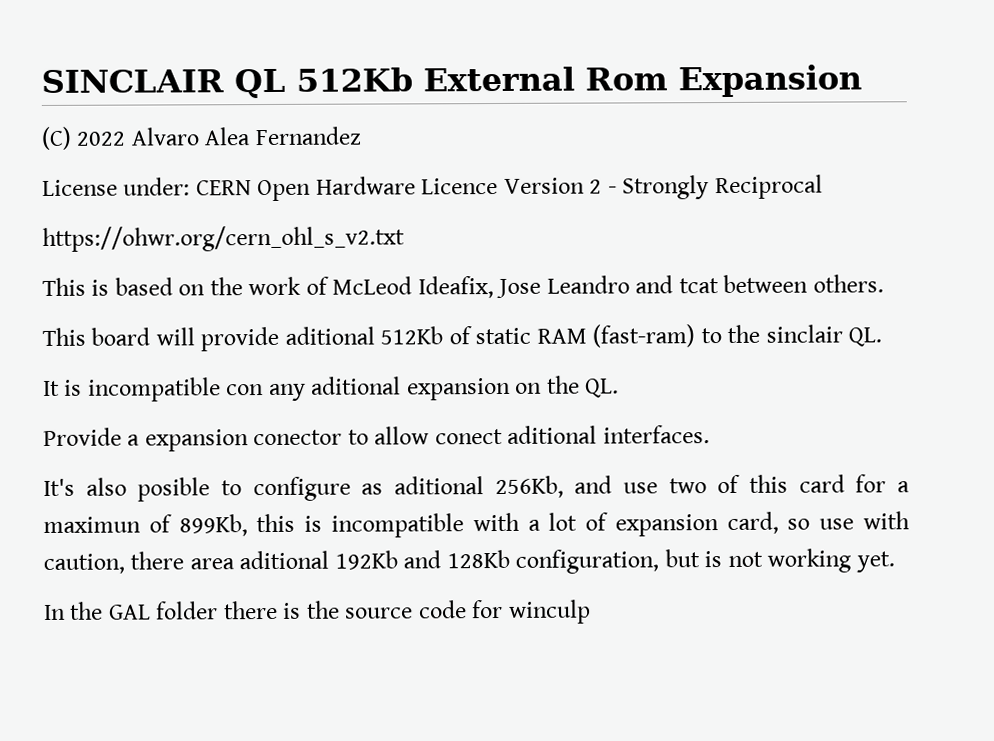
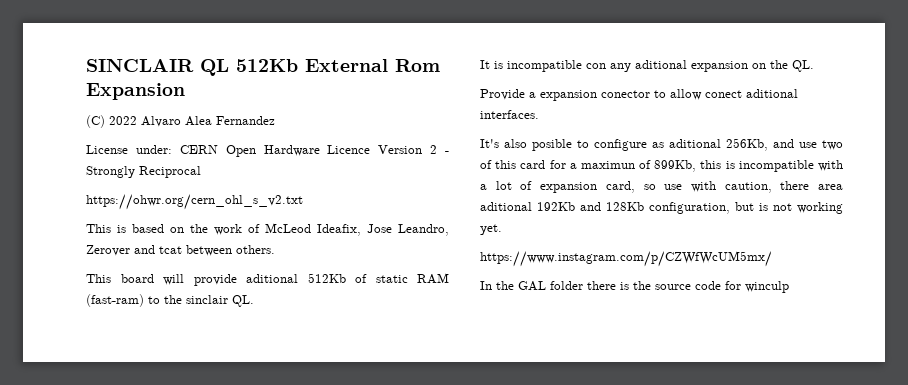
- This is based on the work of McLeod Ideafix, Jose Leandro and tcat between others.
+ This is based on the work of McLeod Ideafix, Jose Leandro, Zerover and tcat between others.
+ https://www.instagram.com/p/CZWfWcUM5mx/

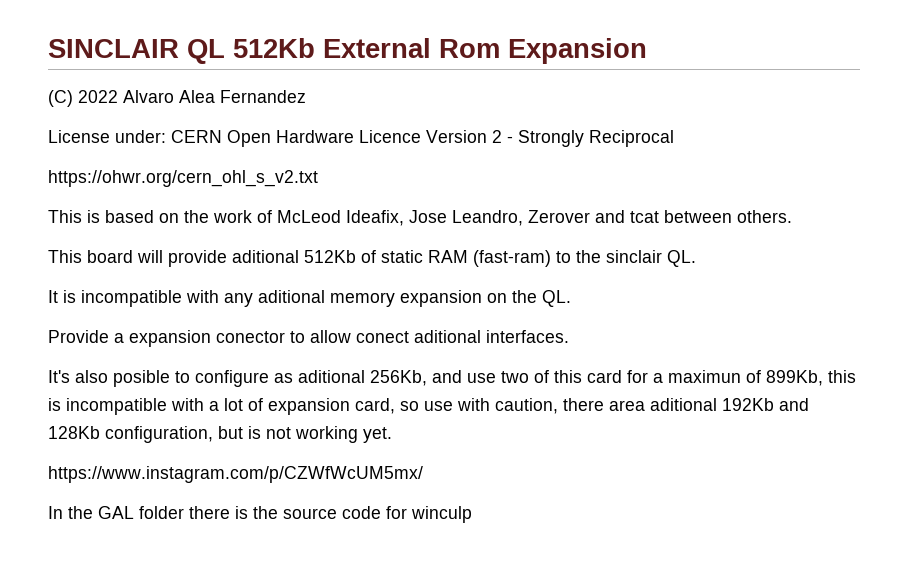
- It is incompatible con any aditional expansion on the QL.
+ It is incompatible with any aditional memory expansion on the QL.

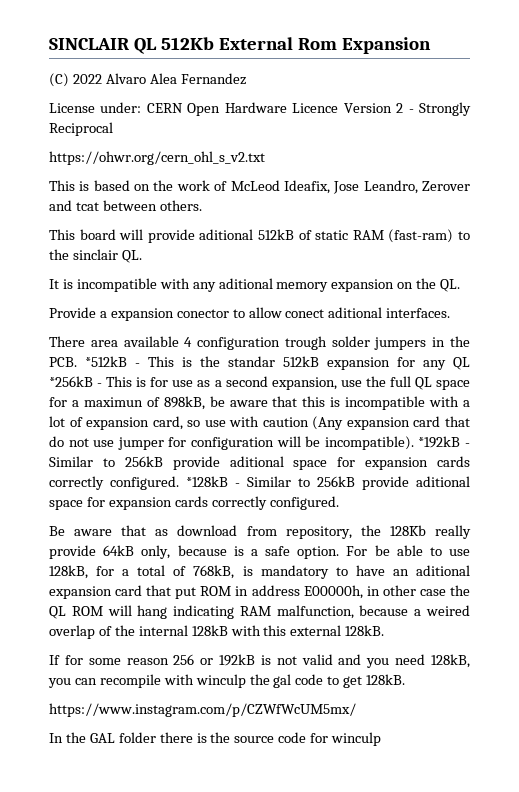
- This board will provide aditional 512Kb of static RAM (fast-ram) to the sinclair QL.
+ This board will provide aditional 512kB of static RAM (fast-ram) to the sinclair QL.
- It's also posible to configure as aditional 256Kb, and use two of this card for a maximun of 899Kb, this is incompatible with a lot of expansion card, so use with caution, there area aditional 192Kb and 128Kb configuration, but is not working yet.
+ There area available 4 configuration trough solder jumpers in the PCB. *512kB - This is the standar 512kB expansion for any QL *256kB - This is for use as a second expansion, use the full QL space for a maximun of 898kB, be aware that this is incompatible with a lot of expansion card, so use with caution (Any expansion card that do not use jumper for configuration will be incompatible). *192kB - Similar to 256kB provide aditional space for expansion cards correctly configured. *128kB - Similar to 256kB provide aditional space for expansion cards correctly configured.
+ Be aware that as download from repository, the 128Kb really provide 64kB only, because is a safe option. For be able to use 128kB, for a total of 768kB, is mandatory to have an aditional expansion card that put ROM in address E00000h, in other case the QL ROM will hang indicating RAM malfunction, because a weired overlap of the internal 128kB with this external 128kB.
+ If for some reason 256 or 192kB is not valid and you need 128kB, you can recompile with winculp the gal code to get 128kB.

